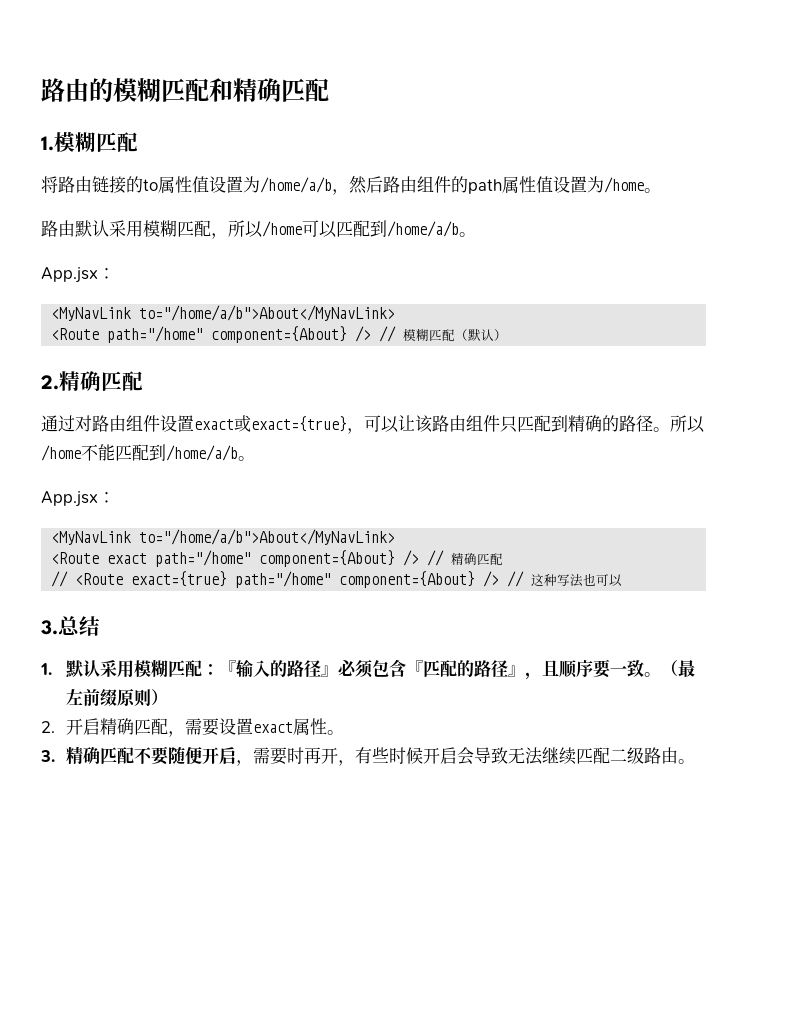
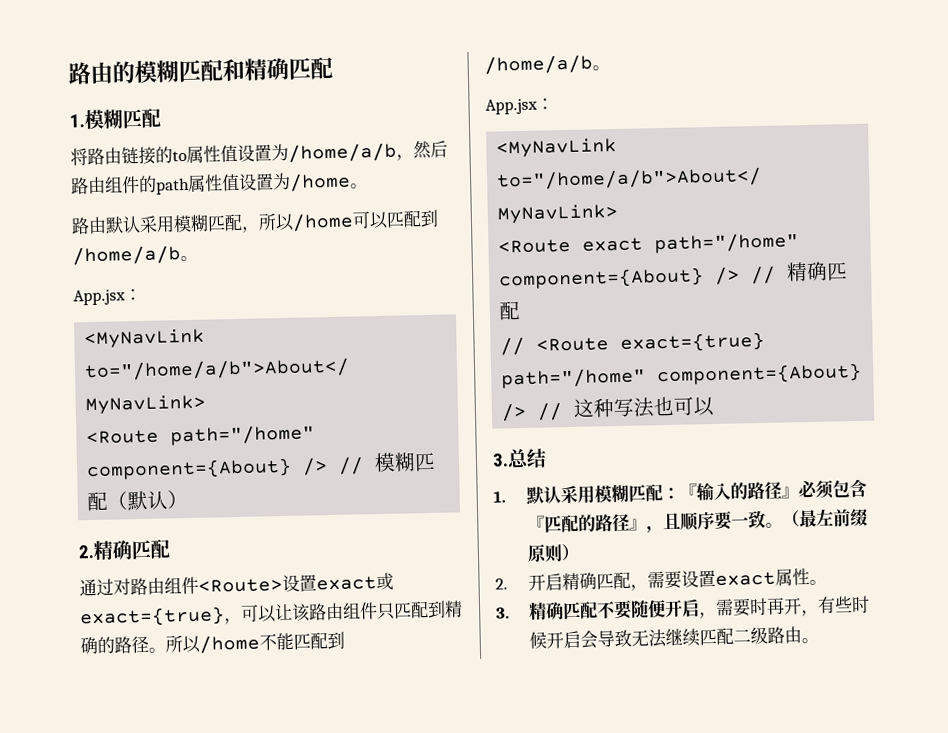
- 通过对路由组件设置exact或exact={true}，可以让该路由组件只匹配到精确的路径。
+ 通过对路由组件<Route>设置exact或exact={true}，可以让该路由组件只匹配到精确的路径。

